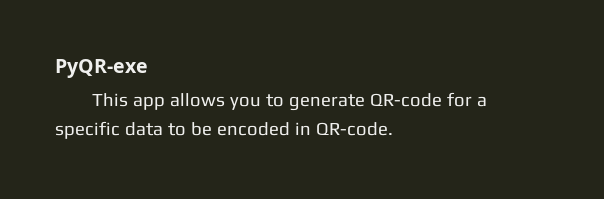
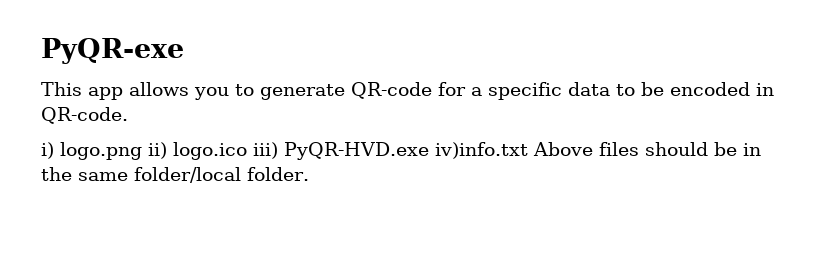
+ i) logo.png ii) logo.ico iii) PyQR-HVD.exe iv)info.txt Above files should be in the same folder/local folder.

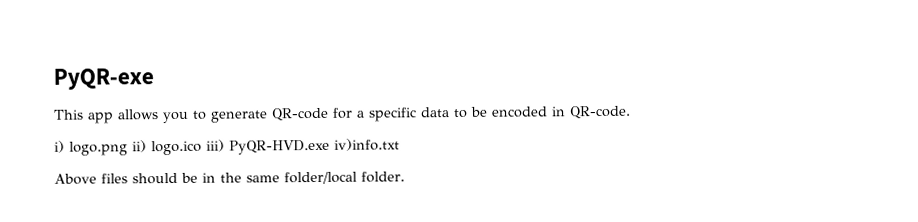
- i) logo.png ii) logo.ico iii) PyQR-HVD.exe iv)info.txt Above files should be in the same folder/local folder.
+ i) logo.png ii) logo.ico iii) PyQR-HVD.exe iv)info.txt
+ Above files should be in the same folder/local folder.

